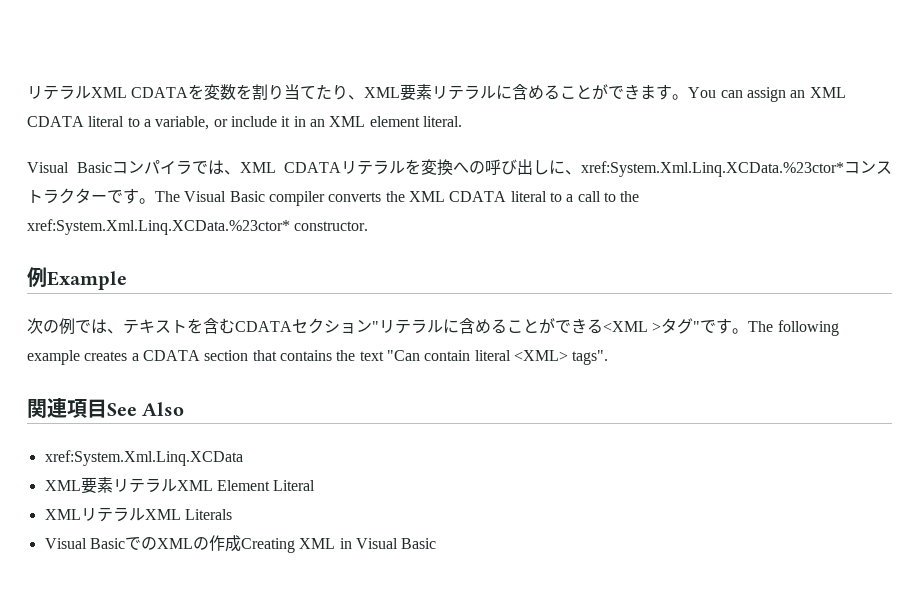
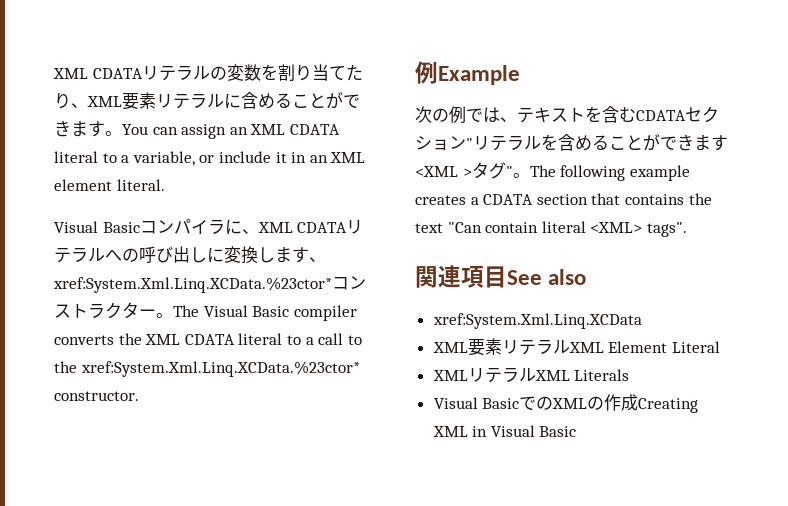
- リテラルXML CDATAを変数を割り当てたり、XML要素リテラルに含めることができます。
+ XML CDATAリテラルの変数を割り当てたり、XML要素リテラルに含めることができます。
- Visual Basicコンパイラでは、XML CDATAリテラルを変換への呼び出しに、xref:System.Xml.Linq.XCData.%23ctor*コンストラクターです。
+ Visual Basicコンパイラに、XML CDATAリテラルへの呼び出しに変換します、xref:System.Xml.Linq.XCData.%23ctor*コンストラクター。
- 次の例では、テキストを含むCDATAセクション"リテラルに含めることができる<XML >タグ"です。
+ 次の例では、テキストを含むCDATAセクション"リテラルを含めることができます<XML >タグ"。
- 関連項目See Also
+ 関連項目See also

